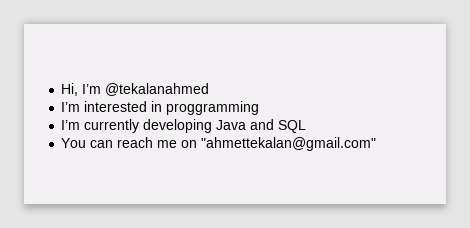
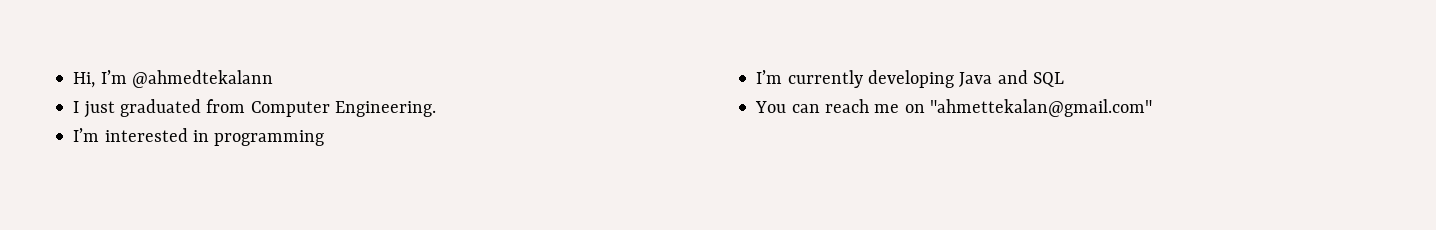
- Hi, I’m @tekalanahmed
+ Hi, I’m @ahmedtekalann
+ I just graduated from Computer Engineering.
- I’m interested in proggramming
+ I’m interested in programming

